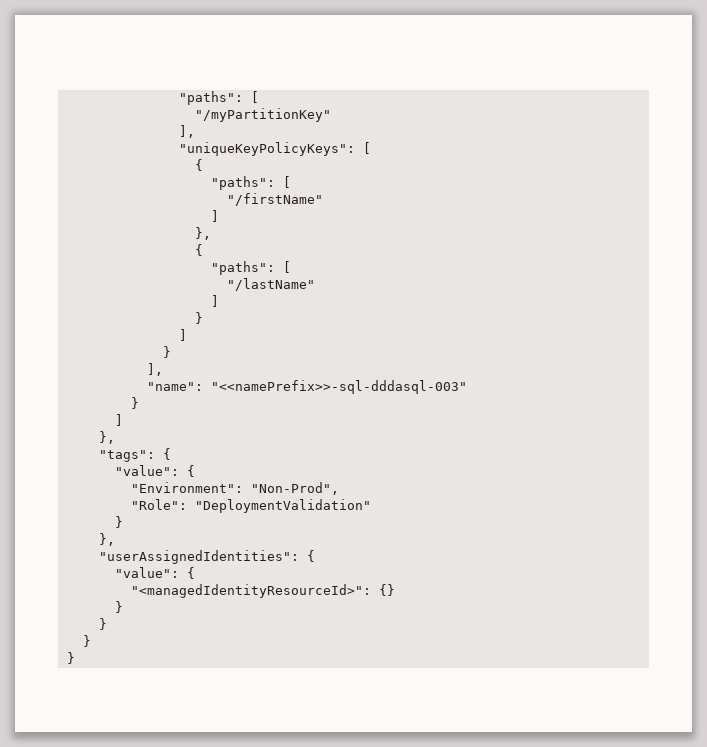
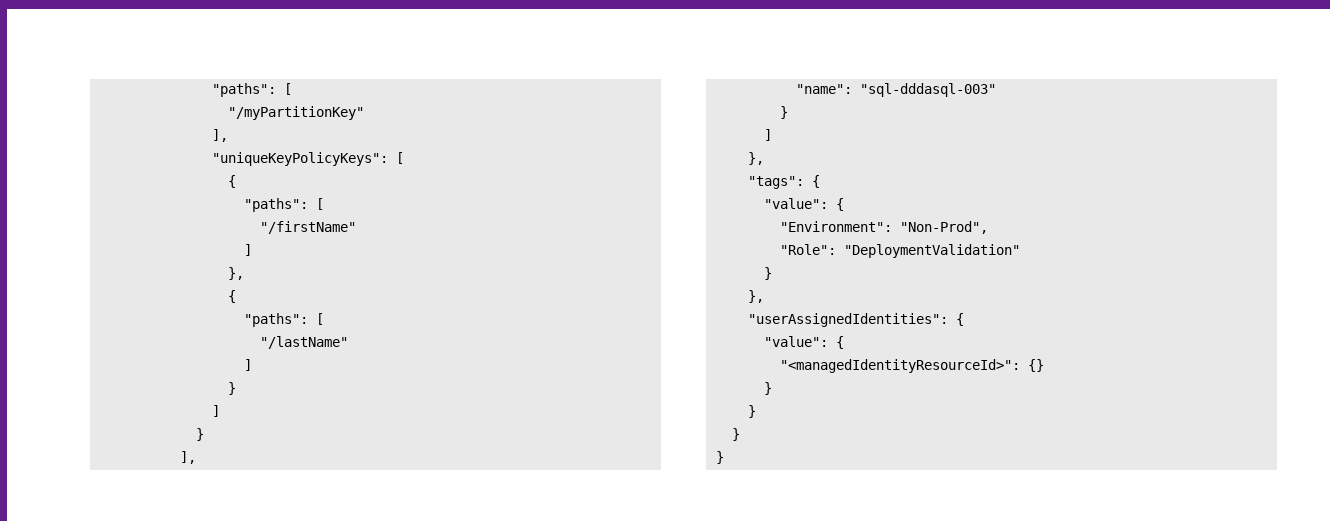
- "name": "<<namePrefix>>-sql-dddasql-003"
+ "name": "sql-dddasql-003"

